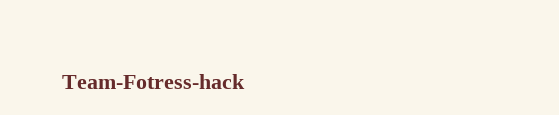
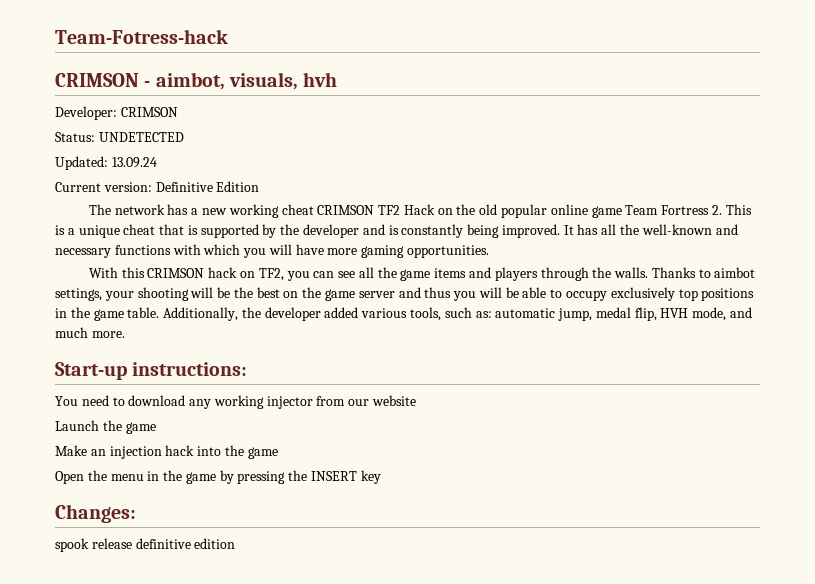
+ CRIMSON - aimbot, visuals, hvh
+ Developer: CRIMSON
+ Status: UNDETECTED
+ Updated: 13.09.24
+ Current version: Definitive Edition
+ The network has a new working cheat CRIMSON TF2 Hack on the old popular online game Team Fortress 2. This is a unique cheat that is supported by the developer and is constantly being improved. It has all the well-known and necessary functions with which you will have more gaming opportunities.
+ With this CRIMSON hack on TF2, you can see all the game items and players through the walls. Thanks to aimbot settings, your shooting will be the best on the game server and thus you will be able to occupy exclusively top positions in the game table. Additionally, the developer added various tools, such as: automatic jump, medal flip, HVH mode, and much more.
+ Start-up instructions:
+ You need to download any working injector from our website
+ Launch the game
+ Make an injection hack into the game
+ Open the menu in the game by pressing the INSERT key
+ Changes:
+ spook release definitive edition

